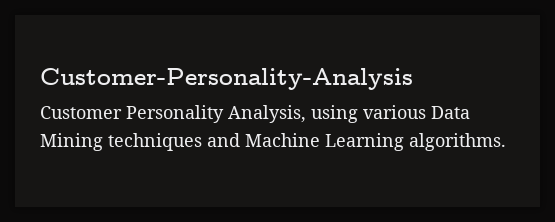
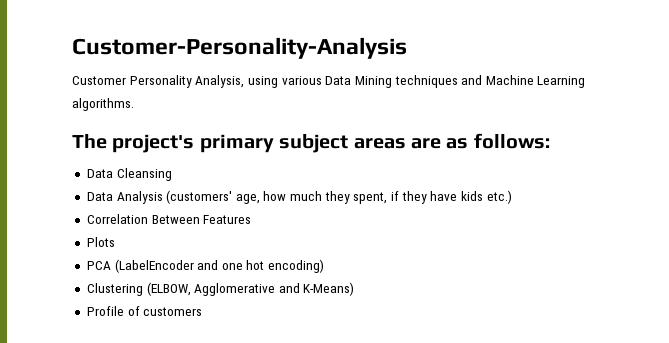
+ The project's primary subject areas are as follows:
+ Data Cleansing
+ Data Analysis (customers' age, how much they spent, if they have kids etc.)
+ Correlation Between Features
+ Plots
+ PCA (LabelEncoder and one hot encoding)
+ Clustering (ELBOW, Agglomerative and K-Means)
+ Profile of customers

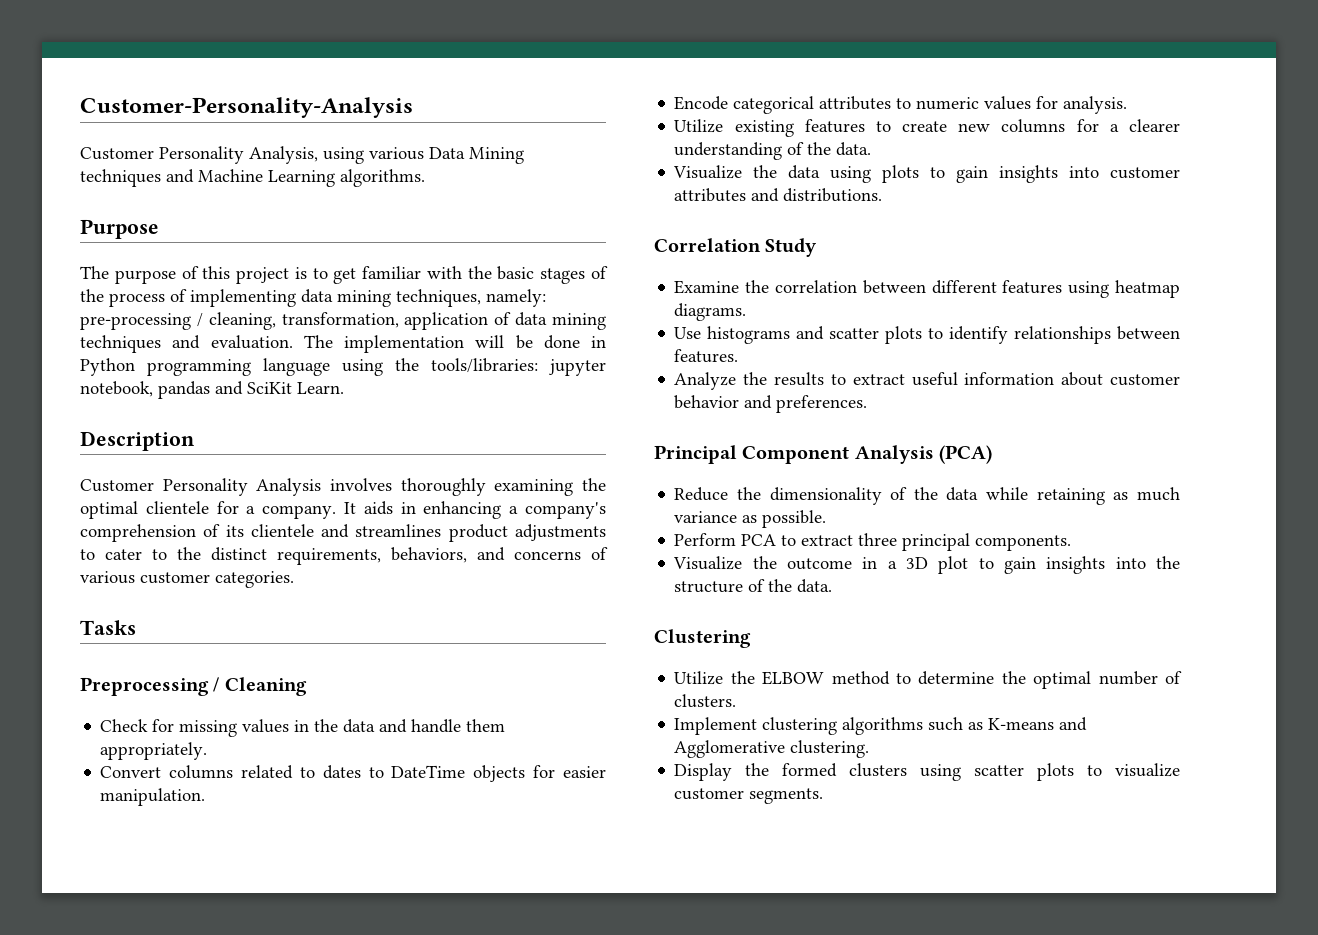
- The project's primary subject areas are as follows:
- Data Cleansing
- Data Analysis (customers' age, how much they spent, if they have kids etc.)
- Correlation Between Features
- Plots
- PCA (LabelEncoder and one hot encoding)
- Clustering (ELBOW, Agglomerative and K-Means)
- Profile of customers
+ Purpose
+ The purpose of this project is to get familiar with the basic stages of the process of implementing data mining techniques, namely: pre-processing / cleaning, transformation, application of data mining techniques and evaluation. The implementation will be done in Python programming language using the tools/libraries: jupyter notebook, pandas and SciKit Learn.
+ Description
+ Customer Personality Analysis involves thoroughly examining the optimal clientele for a company. It aids in enhancing a company's comprehension of its clientele and streamlines product adjustments to cater to the distinct requirements, behaviors, and concerns of various customer categories.
+ Tasks
+ Preprocessing / Cleaning
+ Check for missing values in the data and handle them appropriately.
+ Convert columns related to dates to DateTime objects for easier manipulation.
+ Encode categorical attributes to numeric values for analysis.
+ Utilize existing features to create new columns for a clearer understanding of the data.
+ Visualize the data using plots to gain insights into customer attributes and distributions.
+ Correlation Study
+ Examine the correlation between different features using heatmap diagrams.
+ Use histograms and scatter plots to identify relationships between features.
+ Analyze the results to extract useful information about customer behavior and preferences.
+ Principal Component Analysis (PCA)
+ Reduce the dimensionality of the data while retaining as much variance as possible.
+ Perform PCA to extract three principal components.
+ Visualize the outcome in a 3D plot to gain insights into the structure of the data.
+ Clustering
+ Utilize the ELBOW method to determine the optimal number of clusters.
+ Implement clustering algorithms such as K-means and Agglomerative clustering.
+ Display the formed clusters using scatter plots to visualize customer segments.

